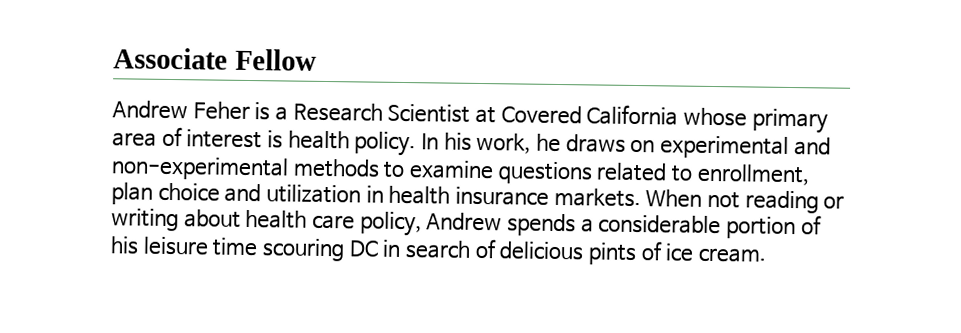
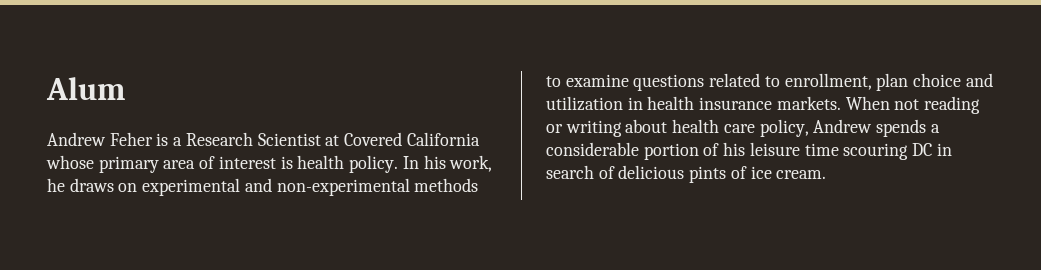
- Associate Fellow
+ Alum

